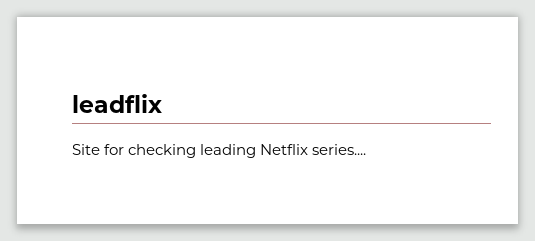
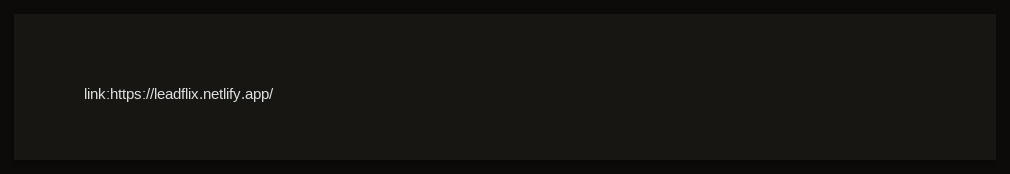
- leadflix
- Site for checking leading Netflix series....
+ link:https://leadflix.netlify.app/

